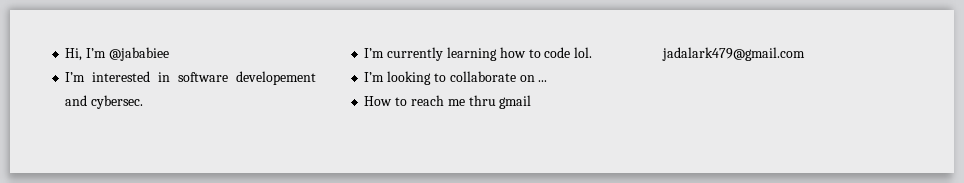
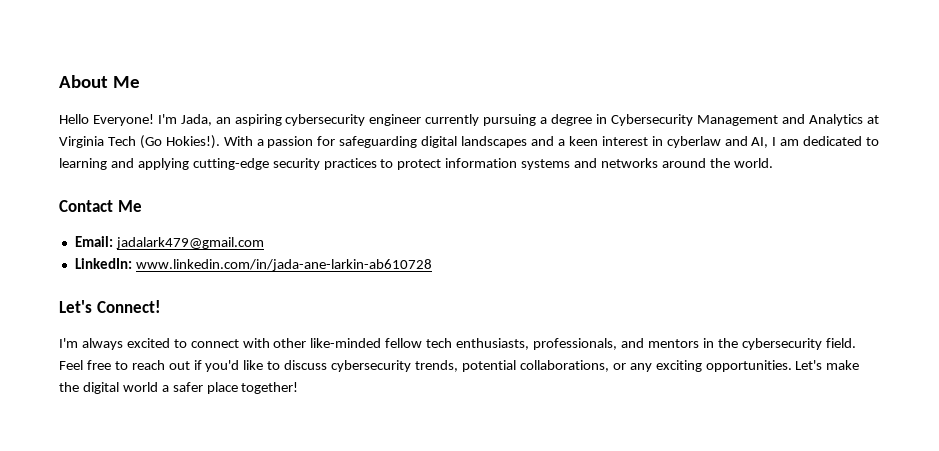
- Hi, I’m @jababiee
- I’m interested in software developement and cybersec.
- I’m currently learning how to code lol.
- I’m looking to collaborate on ...
- How to reach me thru gmail jadalark479@gmail.com
+ About Me
+ Hello Everyone! I'm Jada, an aspiring cybersecurity engineer currently pursuing a degree in Cybersecurity Management and Analytics at Virginia Tech (Go Hokies!). With a passion for safeguarding digital landscapes and a keen interest in cyberlaw and AI, I am dedicated to learning and applying cutting-edge security practices to protect information systems and networks around the world.
+ Contact Me
+ Email: jadalark479@gmail.com
+ LinkedIn: www.linkedin.com/in/jada-ane-larkin-ab610728
+ Let's Connect!
+ I'm always excited to connect with other like-minded fellow tech enthusiasts, professionals, and mentors in the cybersecurity field. Feel free to reach out if you'd like to discuss cybersecurity trends, potential collaborations, or any exciting opportunities. Let's make the digital world a safer place together!

